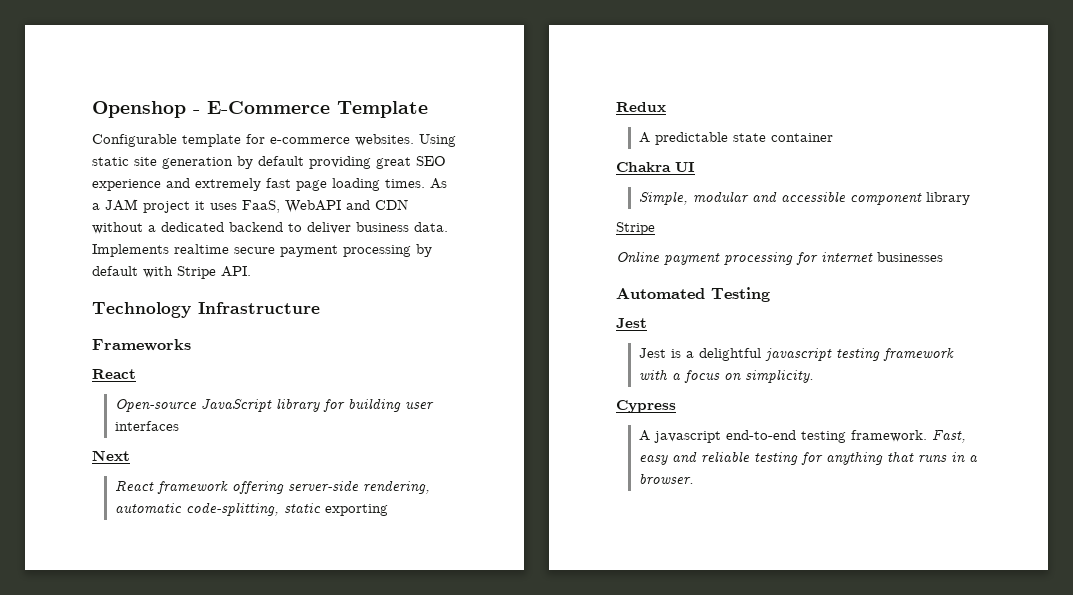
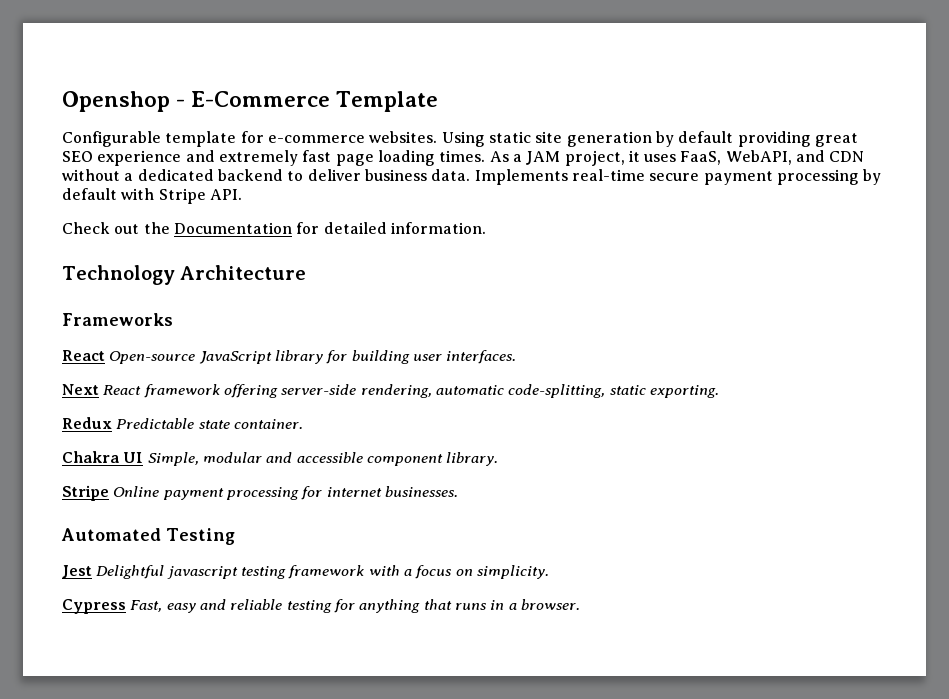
- As a JAM project it uses FaaS, WebAPI and CDN without a dedicated backend to deliver business data.
+ As a JAM project, it uses FaaS, WebAPI, and CDN without a dedicated backend to deliver business data.
- Implements realtime secure payment processing by default with Stripe API.
+ Implements real-time secure payment processing by default with Stripe API.
+ Check out the Documentation for detailed information.
- Technology Infrastructure
+ Technology Architecture
  Frameworks
- React
- Open-source JavaScript library for building user interfaces
+ React Open-source JavaScript library for building user interfaces.
- Next
- React framework offering server-side rendering, automatic code-splitting, static exporting
+ Next React framework offering server-side rendering, automatic code-splitting, static exporting.
- Redux
- A predictable state container
+ Redux Predictable state container.
- Chakra UI
- Simple, modular and accessible component library
- Stripe
- Online payment processing for internet businesses
+ Chakra UI Simple, modular and accessible component library.
+ Stripe Online payment processing for internet businesses.
  Automated Testing
- Jest
- Jest is a delightful javascript testing framework with a focus on simplicity.
+ Jest Delightful javascript testing framework with a focus on simplicity.
- Cypress
- A javascript end-to-end testing framework. Fast, easy and reliable testing for anything that runs in a browser.
+ Cypress Fast, easy and reliable testing for anything that runs in a browser.

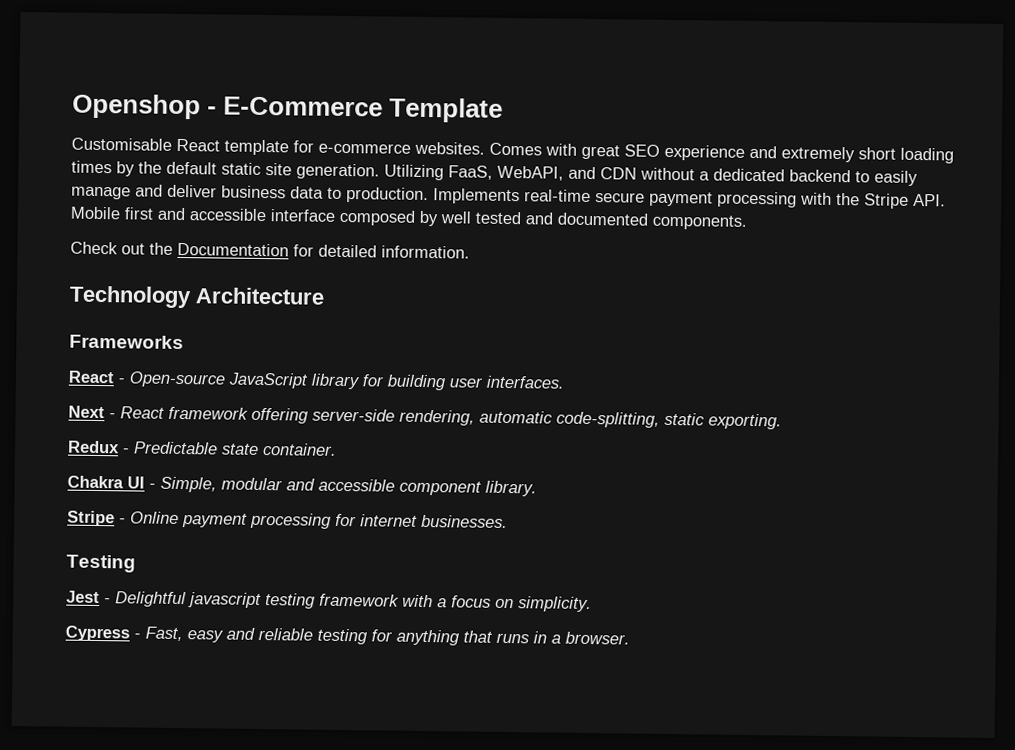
- Configurable template for e-commerce websites.
+ Customisable React template for e-commerce websites.
- Using static site generation by default providing great SEO experience and extremely fast page loading times. As a JAM project, it uses FaaS, WebAPI, and CDN without a dedicated backend to deliver business data.
+ Comes with great SEO experience and extremely short loading times by the default static site generation. Utilizing FaaS, WebAPI, and CDN without a dedicated backend to easily manage and deliver business data to production.
- Implements real-time secure payment processing by default with Stripe API.
+ Implements real-time secure payment processing with the Stripe API. Mobile first and accessible interface composed by well tested and documented components.
- React Open-source JavaScript library for building user interfaces.
+ React - Open-source JavaScript library for building user interfaces.
- Next React framework offering server-side rendering, automatic code-splitting, static exporting.
+ Next - React framework offering server-side rendering, automatic code-splitting, static exporting.
- Redux Predictable state container.
+ Redux - Predictable state container.
- Chakra UI Simple, modular and accessible component library.
+ Chakra UI - Simple, modular and accessible component library.
- Stripe Online payment processing for internet businesses.
+ Stripe - Online payment processing for internet businesses.
- Automated Testing
+ Testing
- Jest Delightful javascript testing framework with a focus on simplicity.
+ Jest - Delightful javascript testing framework with a focus on simplicity.
- Cypress Fast, easy and reliable testing for anything that runs in a browser.
+ Cypress - Fast, easy and reliable testing for anything that runs in a browser.

